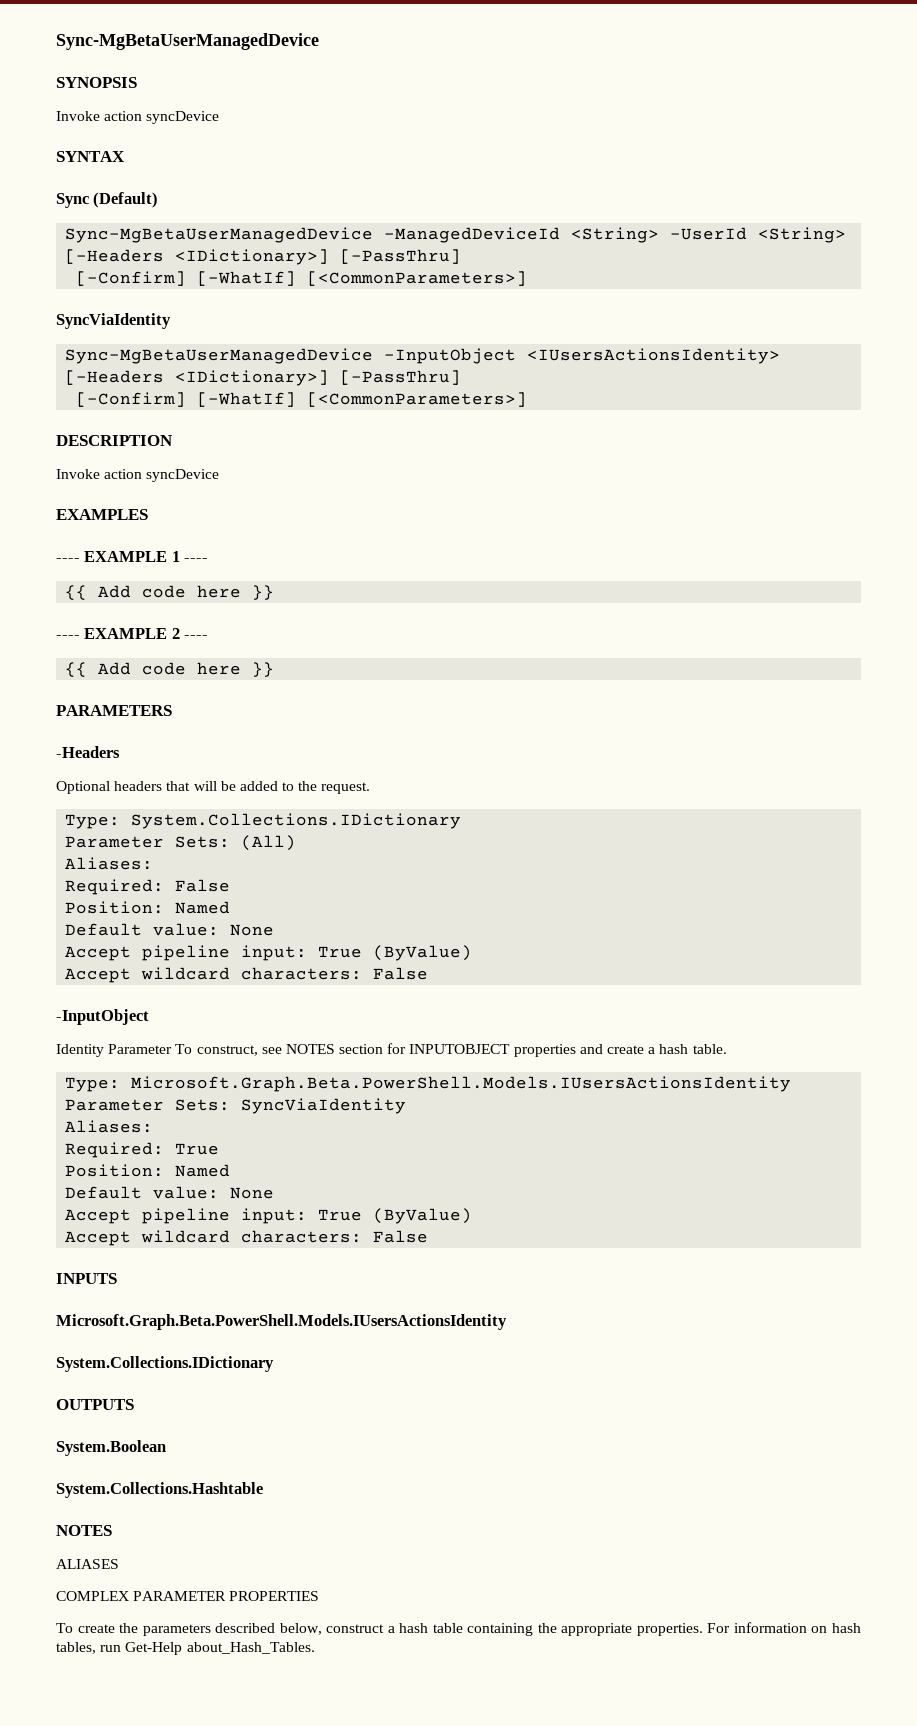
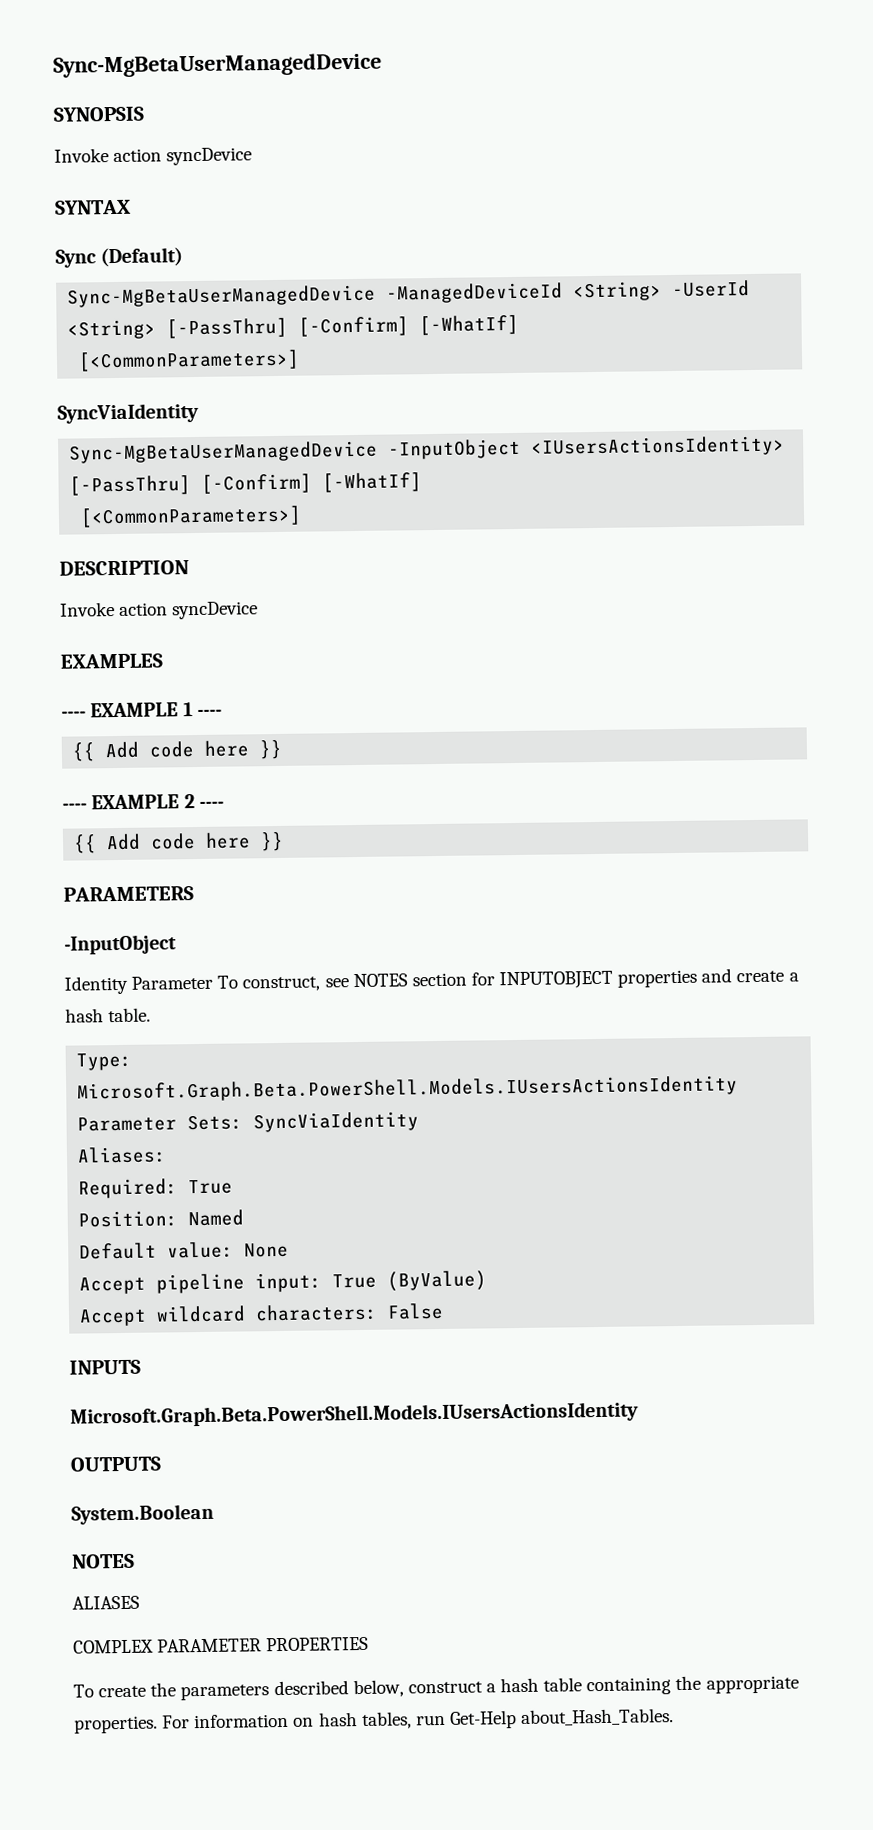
- Sync-MgBetaUserManagedDevice -ManagedDeviceId <String> -UserId <String> [-Headers <IDictionary>] [-PassThru]
- [-Confirm] [-WhatIf] [<CommonParameters>]
+ Sync-MgBetaUserManagedDevice -ManagedDeviceId <String> -UserId <String> [-PassThru] [-Confirm] [-WhatIf]
+ [<CommonParameters>]
- Sync-MgBetaUserManagedDevice -InputObject <IUsersActionsIdentity> [-Headers <IDictionary>] [-PassThru]
- [-Confirm] [-WhatIf] [<CommonParameters>]
+ Sync-MgBetaUserManagedDevice -InputObject <IUsersActionsIdentity> [-PassThru] [-Confirm] [-WhatIf]
+ [<CommonParameters>]
- -Headers
- Optional headers that will be added to the request.
- Type: System.Collections.IDictionary
- Parameter Sets: (All)
- Aliases:
- Required: False
- Position: Named
- Default value: None
- Accept pipeline input: True (ByValue)
- Accept wildcard characters: False
  INPUTS
  Microsoft.Graph.Beta.PowerShell.Models.IUsersActionsIdentity
- System.Collections.IDictionary
- System.Collections.Hashtable

